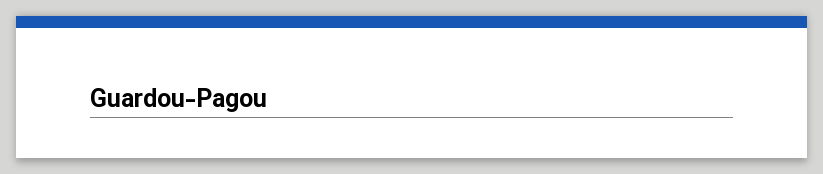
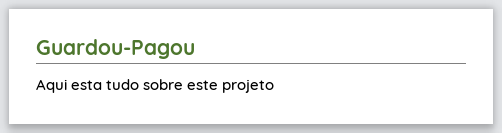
+ Aqui esta tudo sobre este projeto

